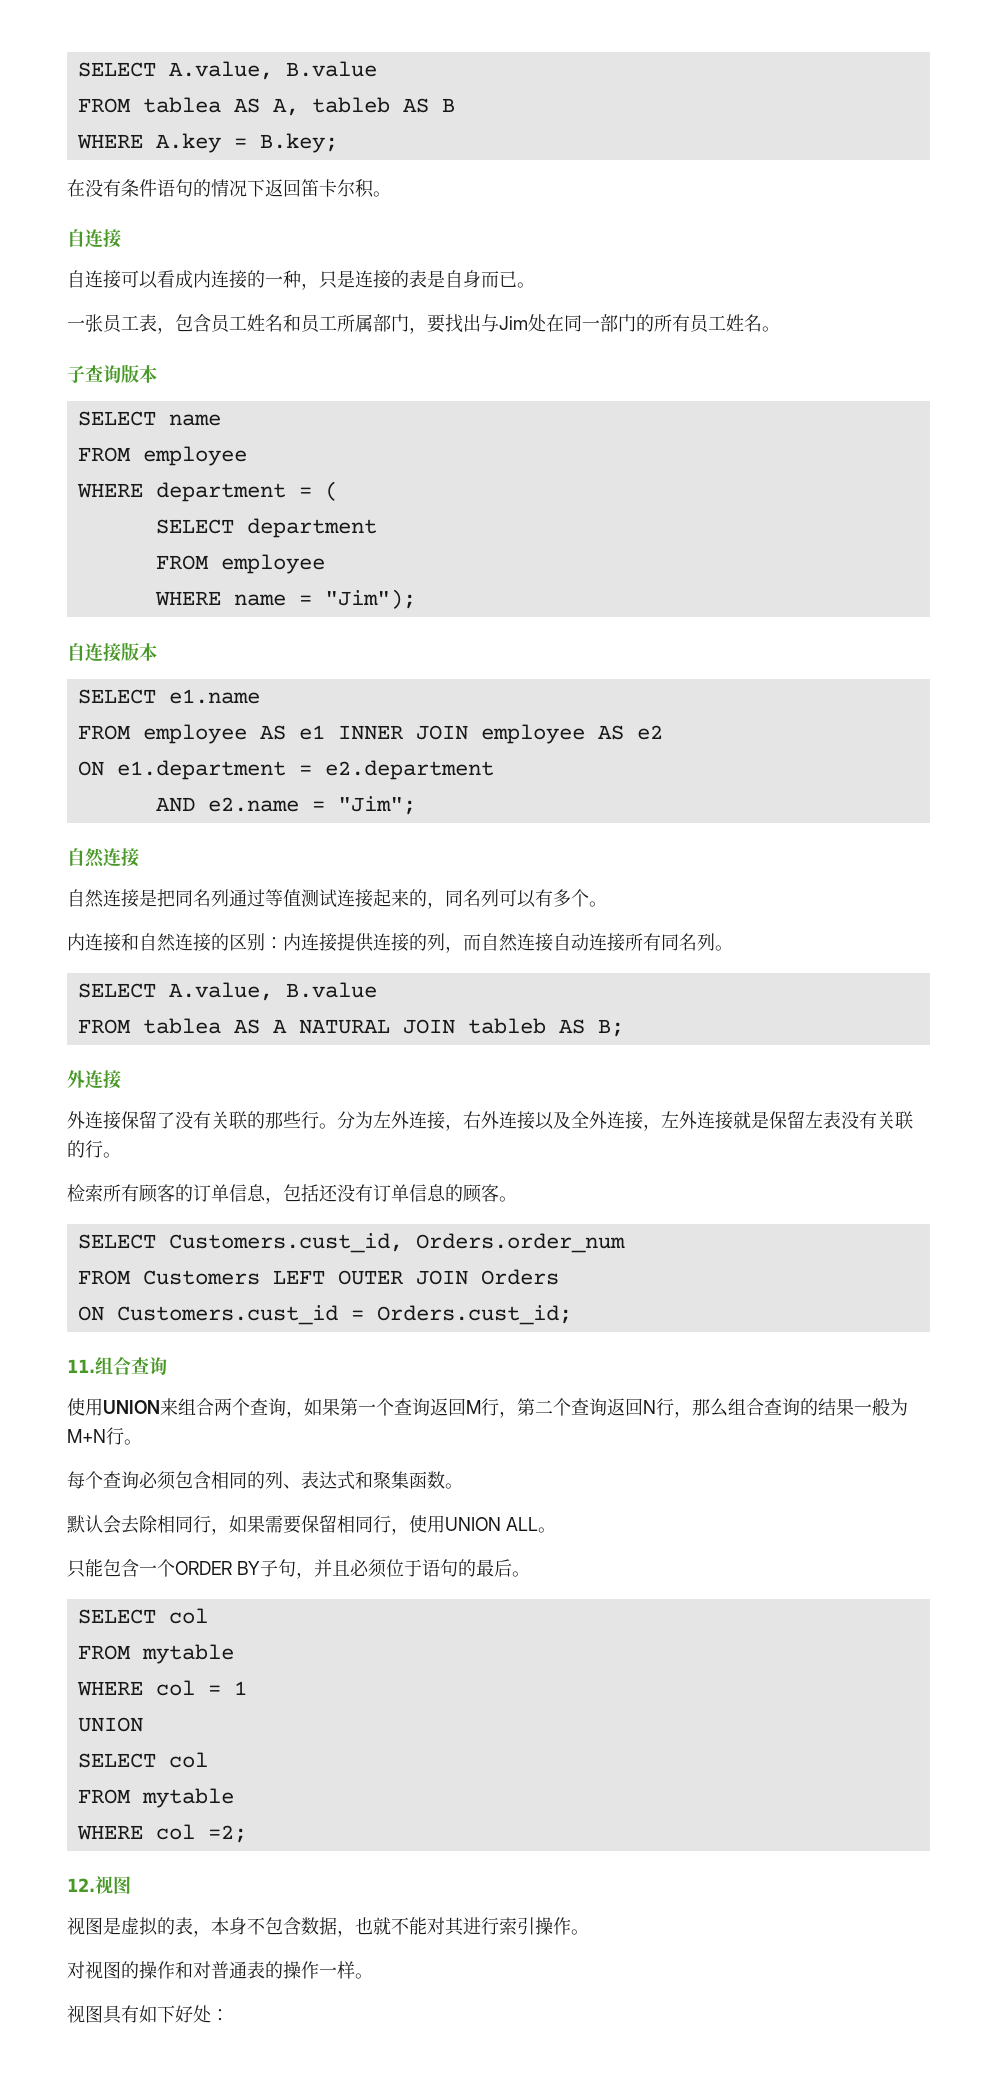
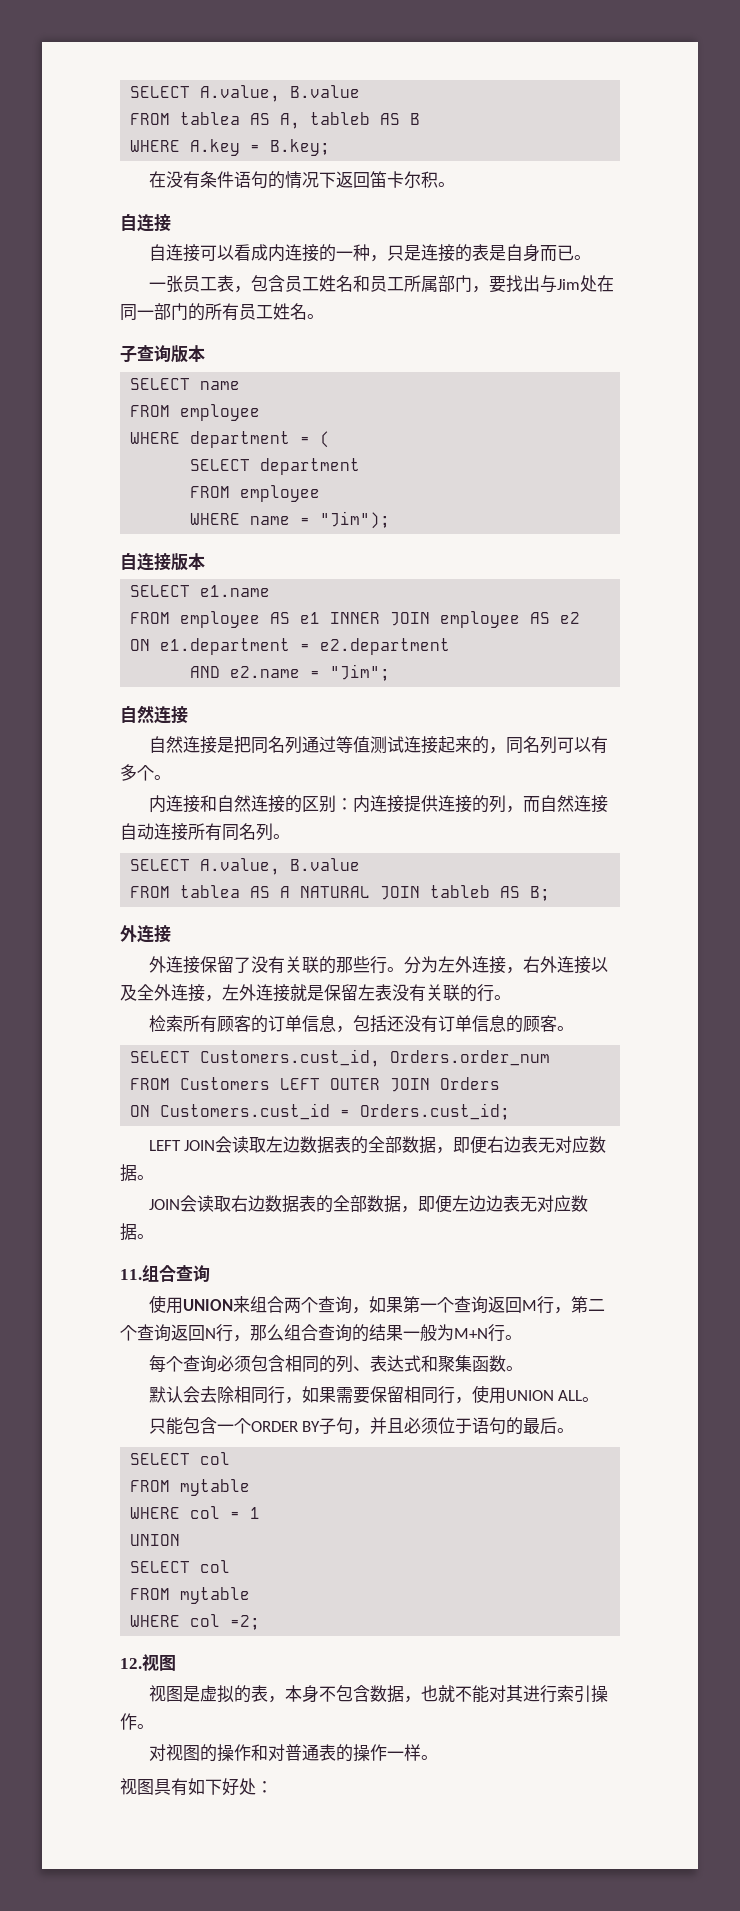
+ LEFT JOIN会读取左边数据表的全部数据，即便右边表无对应数据。
+ JOIN会读取右边数据表的全部数据，即便左边边表无对应数据。

